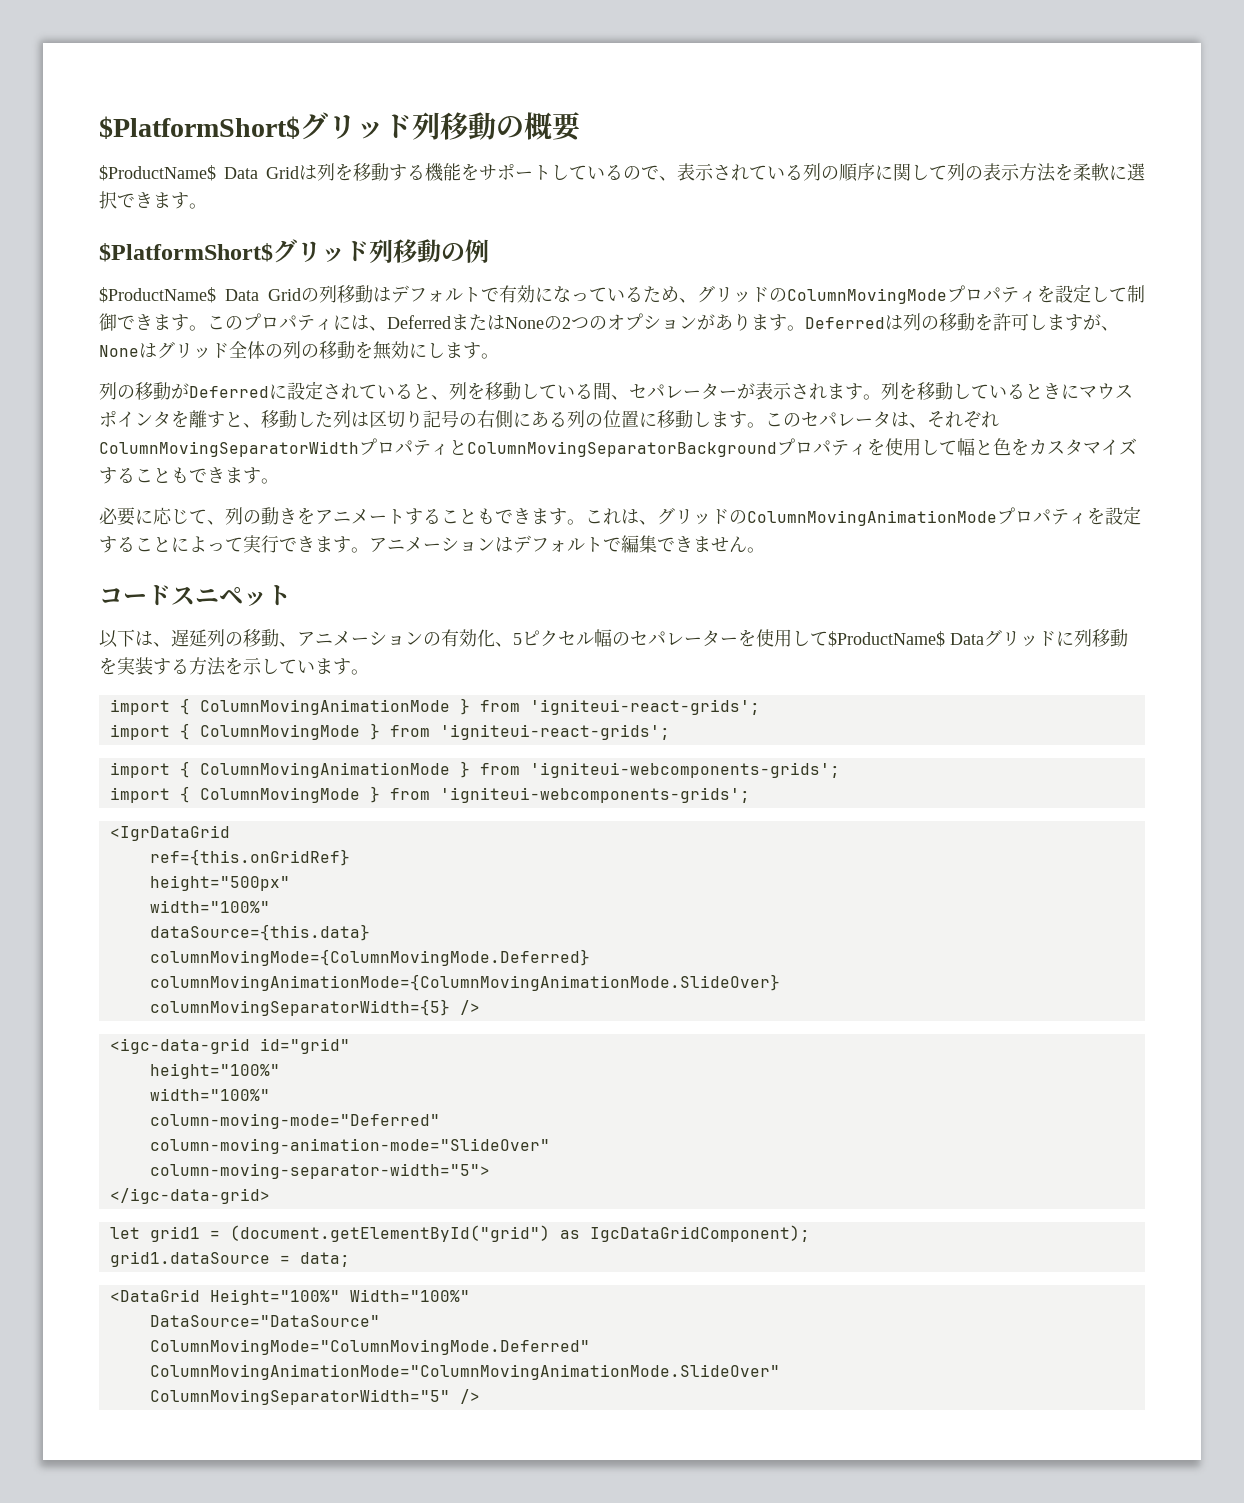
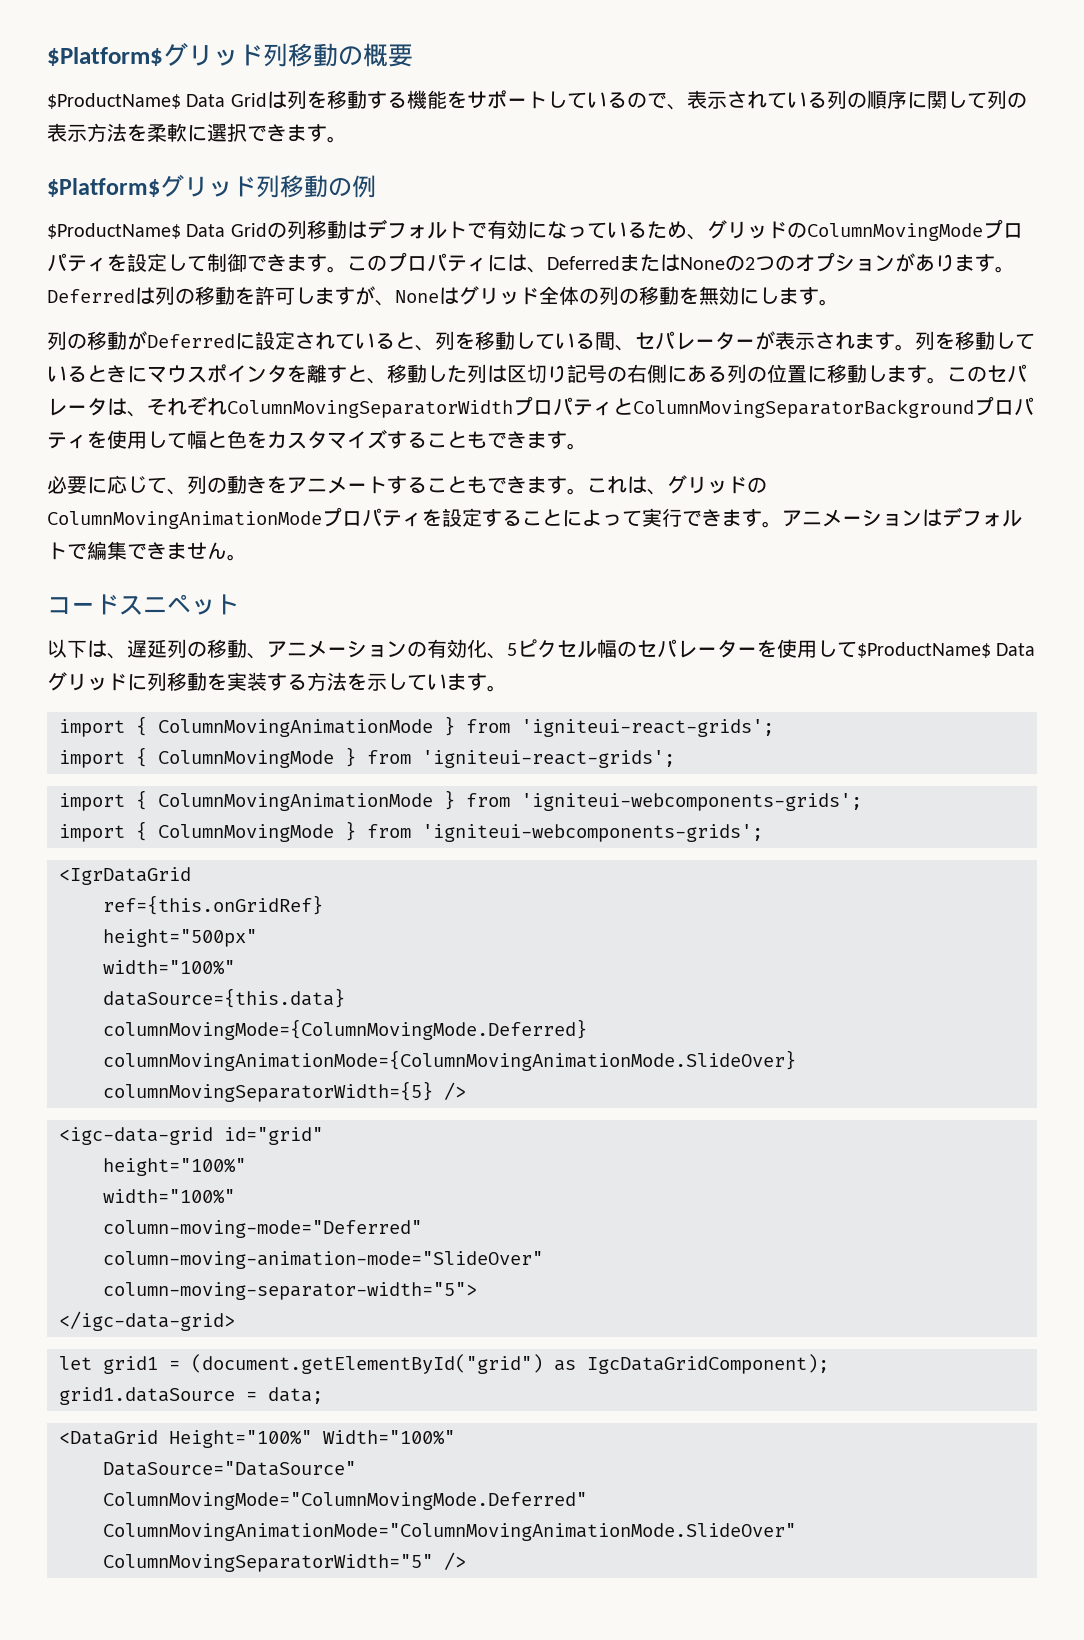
- $PlatformShort$グリッド列移動の概要
+ $Platform$グリッド列移動の概要
- $PlatformShort$グリッド列移動の例
+ $Platform$グリッド列移動の例

